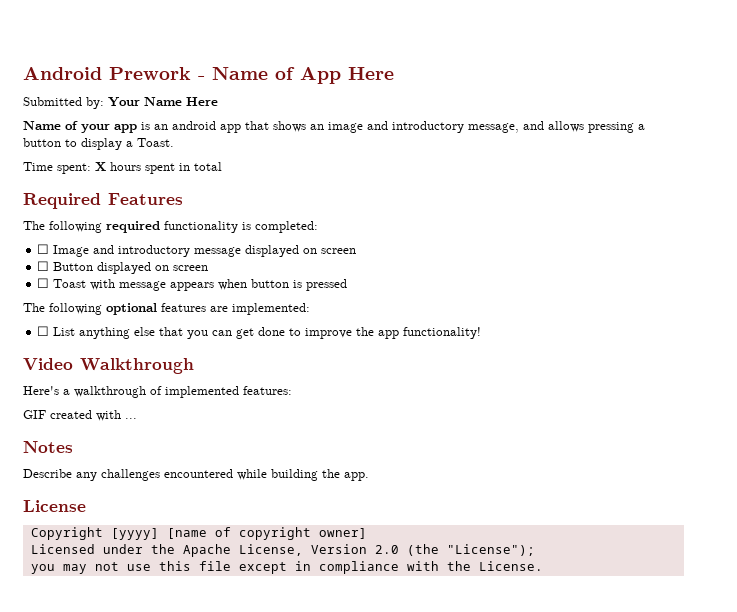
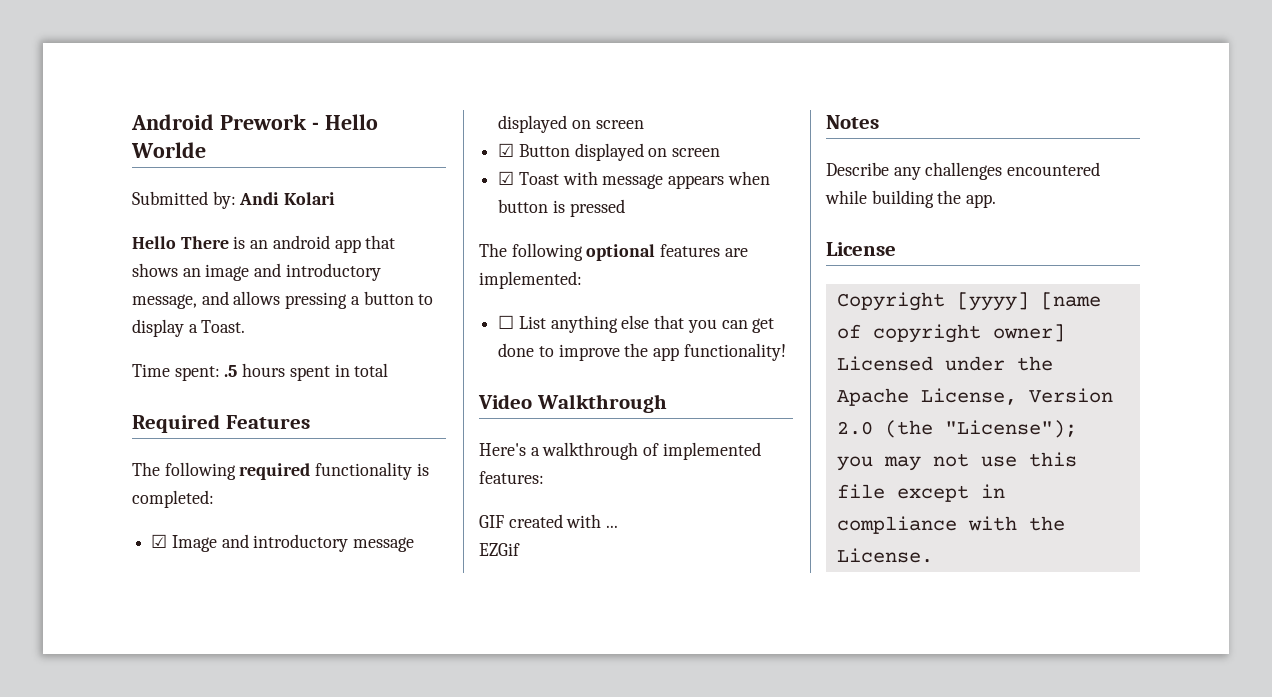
- Android Prework - Name of App Here
- Submitted by: Your Name Here
- Name of your app is an android app that shows an image and introductory message, and allows pressing a button to display a Toast.
+ Android Prework - Hello Worlde
+ Submitted by: Andi Kolari
+ Hello There is an android app that shows an image and introductory message, and allows pressing a button to display a Toast.
- Time spent: X hours spent in total
+ Time spent: .5 hours spent in total
- ☐ Image and introductory message displayed on screen
+ ☑ Image and introductory message displayed on screen
- ☐ Button displayed on screen
+ ☑ Button displayed on screen
- ☐ Toast with message appears when button is pressed
+ ☑ Toast with message appears when button is pressed
+ EZGif

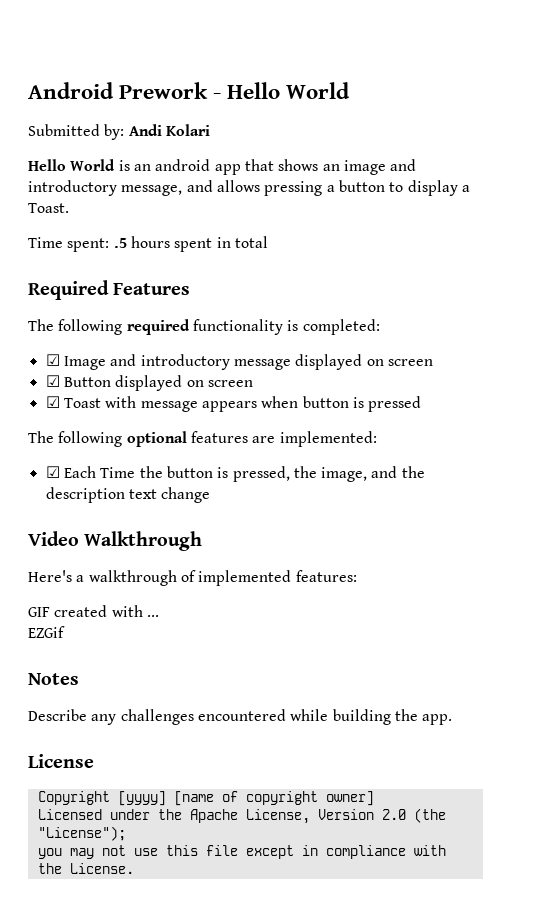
- Android Prework - Hello Worlde
+ Android Prework - Hello World
- Hello There is an android app that shows an image and introductory message, and allows pressing a button to display a Toast.
+ Hello World is an android app that shows an image and introductory message, and allows pressing a button to display a Toast.
- ☐ List anything else that you can get done to improve the app functionality!
+ ☑ Each Time the button is pressed, the image, and the description text change

